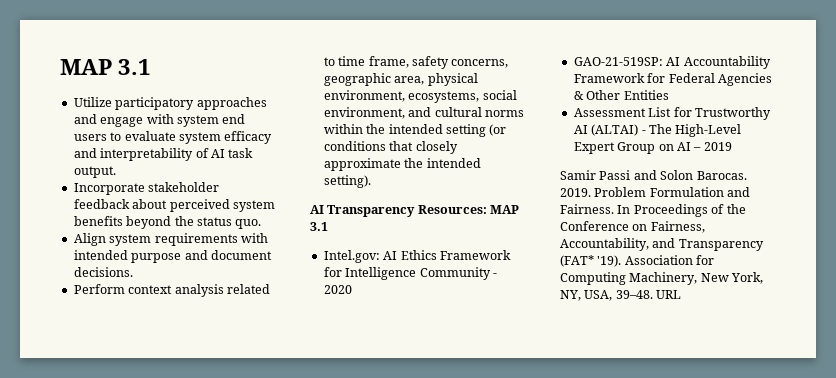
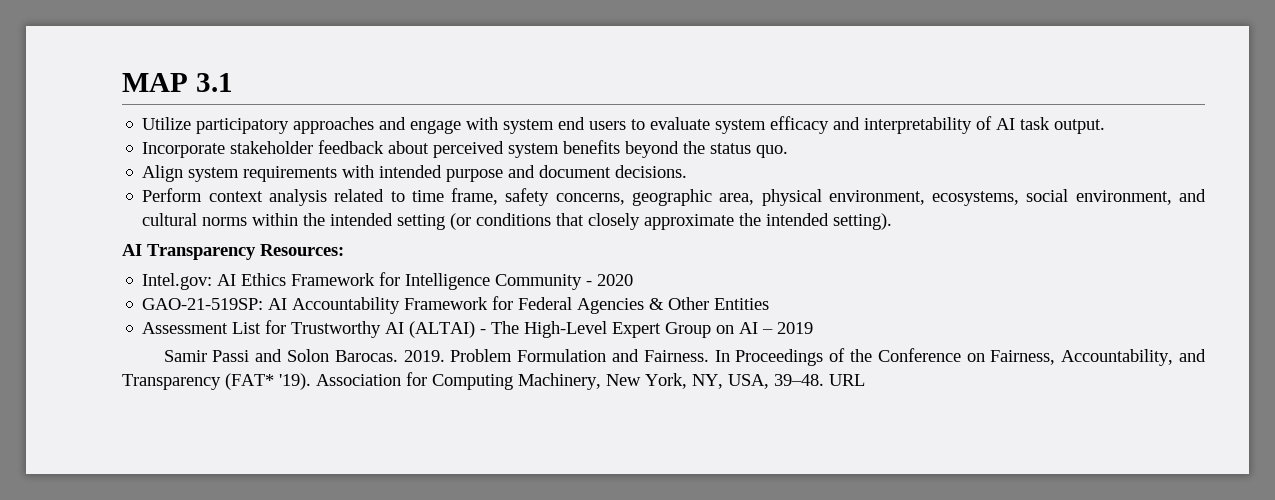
- AI Transparency Resources: MAP 3.1
+ AI Transparency Resources:

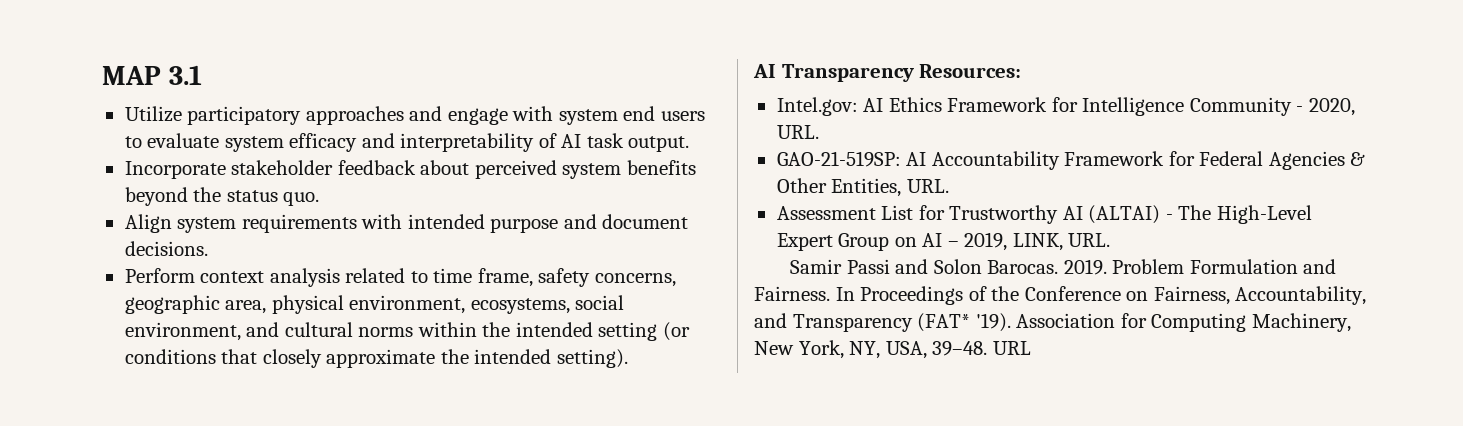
- Intel.gov: AI Ethics Framework for Intelligence Community - 2020
+ Intel.gov: AI Ethics Framework for Intelligence Community - 2020, URL.
- GAO-21-519SP: AI Accountability Framework for Federal Agencies & Other Entities
+ GAO-21-519SP: AI Accountability Framework for Federal Agencies & Other Entities, URL.
- Assessment List for Trustworthy AI (ALTAI) - The High-Level Expert Group on AI – 2019
+ Assessment List for Trustworthy AI (ALTAI) - The High-Level Expert Group on AI – 2019, LINK, URL.

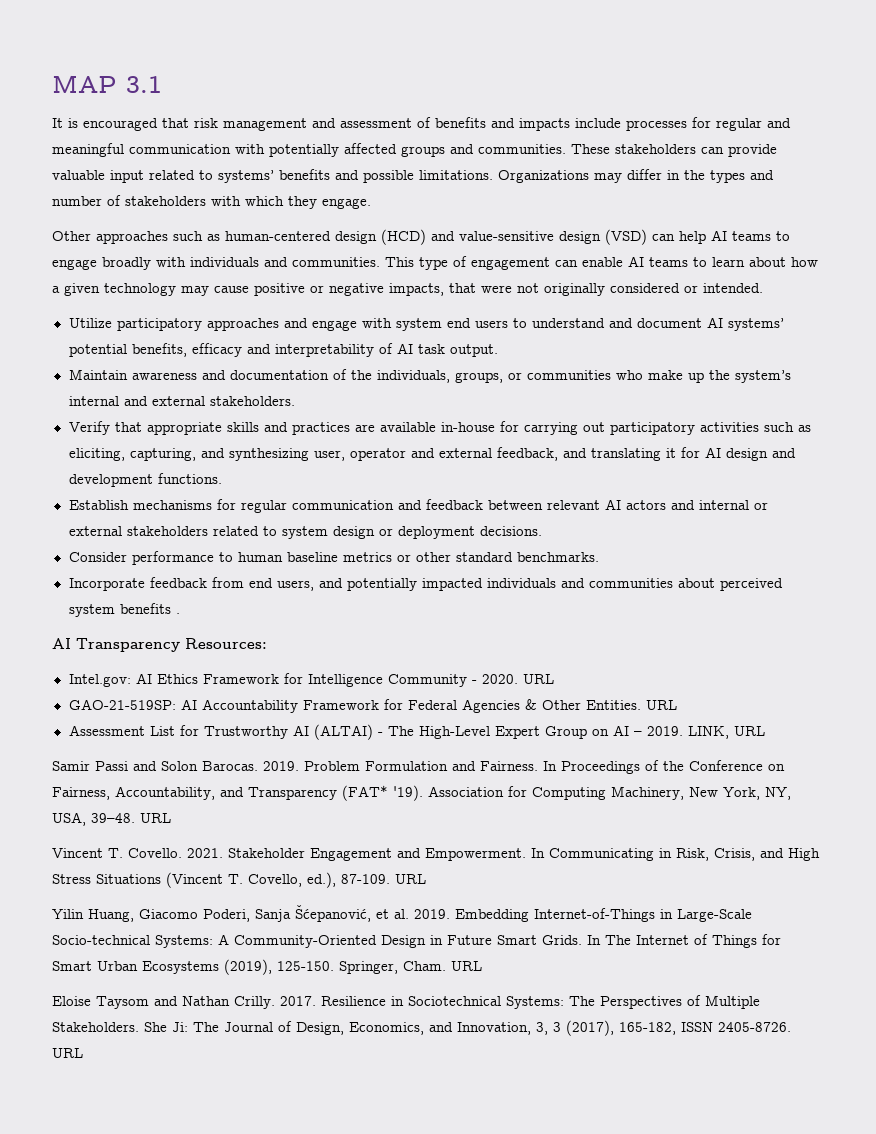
+ It is encouraged that risk management and assessment of benefits and impacts include processes for regular and meaningful communication with potentially affected groups and communities. These stakeholders can provide valuable input related to systems’ benefits and possible limitations. Organizations may differ in the types and number of stakeholders with which they engage.
+ Other approaches such as human-centered design (HCD) and value-sensitive design (VSD) can help AI teams to engage broadly with individuals and communities. This type of engagement can enable AI teams to learn about how a given technology may cause positive or negative impacts, that were not originally considered or intended.
- Utilize participatory approaches and engage with system end users to evaluate system efficacy and interpretability of AI task output.
+ Utilize participatory approaches and engage with system end users to understand and document AI systems’ potential benefits, efficacy and interpretability of AI task output.
- Incorporate stakeholder feedback about perceived system benefits beyond the status quo.
- Align system requirements with intended purpose and document decisions.
- Perform context analysis related to time frame, safety concerns, geographic area, physical environment, ecosystems, social environment, and cultural norms within the intended setting (or conditions that closely approximate the intended setting).
+ Maintain awareness and documentation of the individuals, groups, or communities who make up the system’s internal and external stakeholders.
+ Verify that appropriate skills and practices are available in-house for carrying out participatory activities such as eliciting, capturing, and synthesizing user, operator and external feedback, and translating it for AI design and development functions.
+ Establish mechanisms for regular communication and feedback between relevant AI actors and internal or external stakeholders related to system design or deployment decisions.
+ Consider performance to human baseline metrics or other standard benchmarks.
+ Incorporate feedback from end users, and potentially impacted individuals and communities about perceived system benefits .
- Intel.gov: AI Ethics Framework for Intelligence Community - 2020, URL.
+ Intel.gov: AI Ethics Framework for Intelligence Community - 2020. URL
- GAO-21-519SP: AI Accountability Framework for Federal Agencies & Other Entities, URL.
+ GAO-21-519SP: AI Accountability Framework for Federal Agencies & Other Entities. URL
- Assessment List for Trustworthy AI (ALTAI) - The High-Level Expert Group on AI – 2019, LINK, URL.
+ Assessment List for Trustworthy AI (ALTAI) - The High-Level Expert Group on AI – 2019. LINK, URL
+ Vincent T. Covello. 2021. Stakeholder Engagement and Empowerment. In Communicating in Risk, Crisis, and High Stress Situations (Vincent T. Covello, ed.), 87-109. URL
+ Yilin Huang, Giacomo Poderi, Sanja Šćepanović, et al. 2019. Embedding Internet-of-Things in Large-Scale Socio-technical Systems: A Community-Oriented Design in Future Smart Grids. In The Internet of Things for Smart Urban Ecosystems (2019), 125-150. Springer, Cham. URL
+ Eloise Taysom and Nathan Crilly. 2017. Resilience in Sociotechnical Systems: The Perspectives of Multiple Stakeholders. She Ji: The Journal of Design, Economics, and Innovation, 3, 3 (2017), 165-182, ISSN 2405-8726. URL

